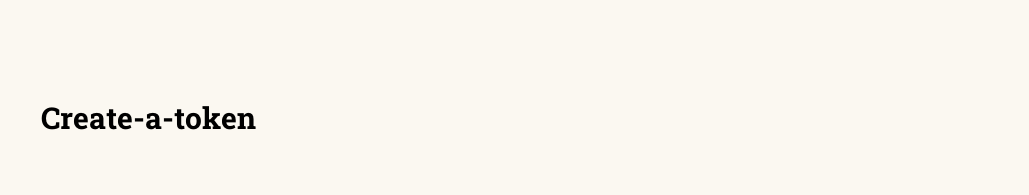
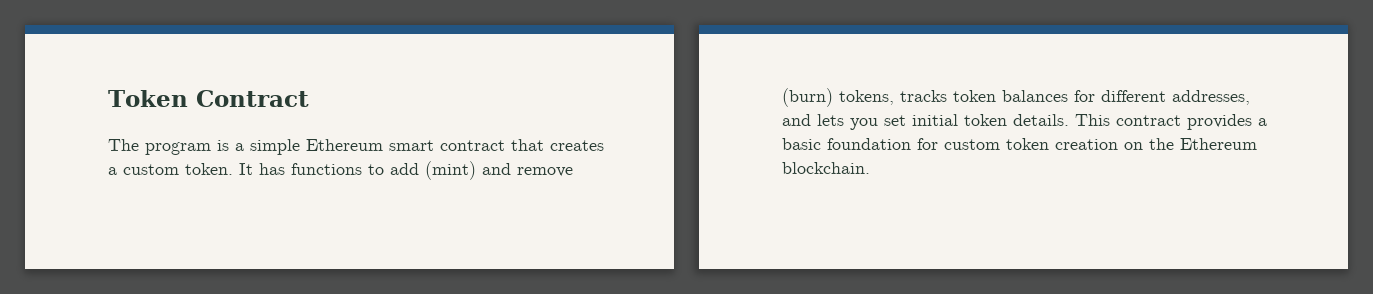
- Create-a-token
+ Token Contract
+ The program is a simple Ethereum smart contract that creates a custom token. It has functions to add (mint) and remove (burn) tokens, tracks token balances for different addresses, and lets you set initial token details. This contract provides a basic foundation for custom token creation on the Ethereum blockchain.

